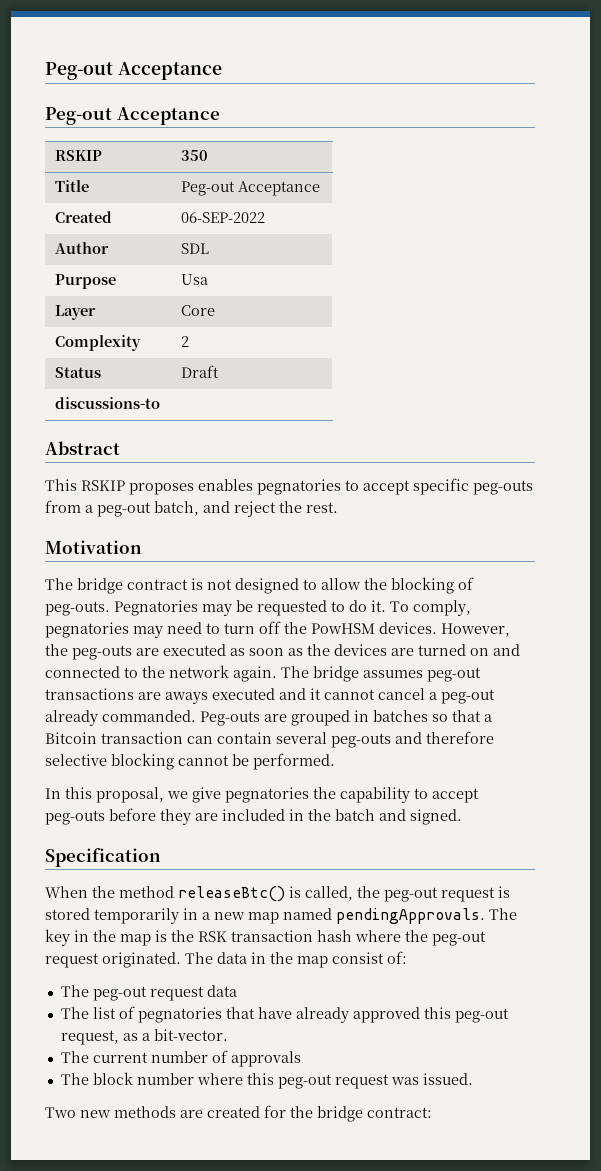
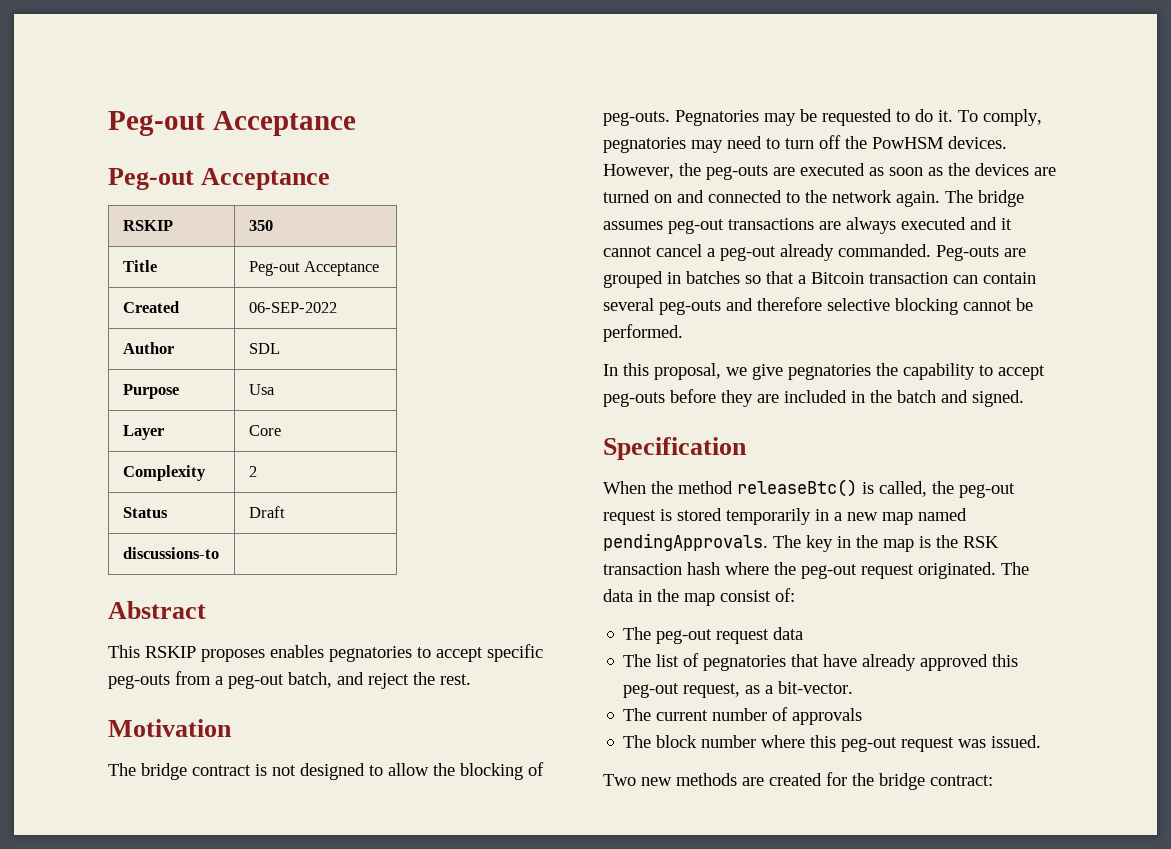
- The bridge assumes peg-out transactions are aways executed and it cannot cancel a peg-out already commanded.
+ The bridge assumes peg-out transactions are always executed and it cannot cancel a peg-out already commanded.

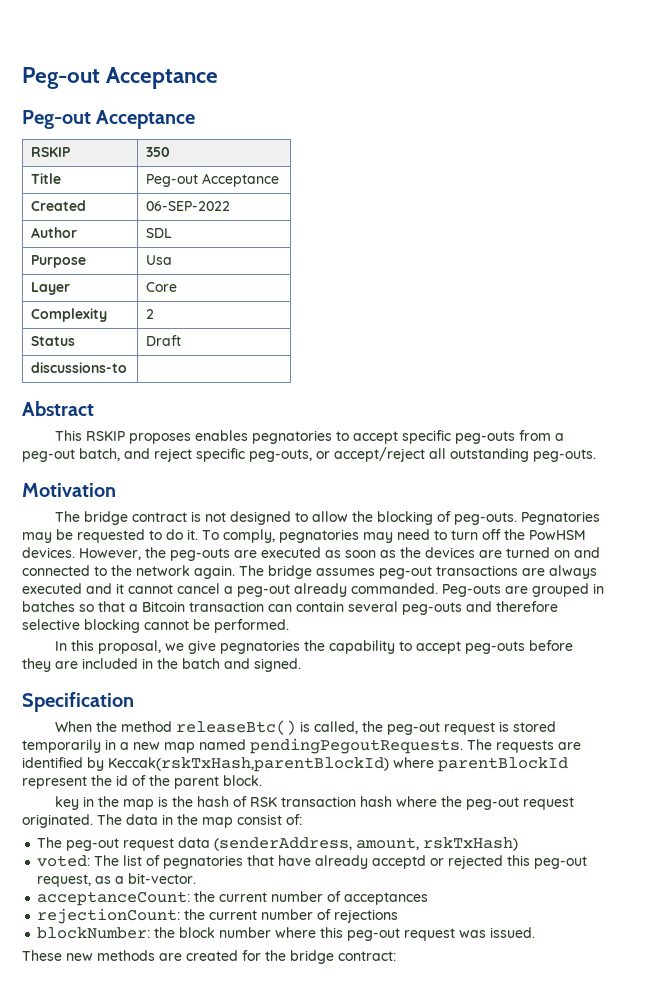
- This RSKIP proposes enables pegnatories to accept specific peg-outs from a peg-out batch, and reject the rest.
+ This RSKIP proposes enables pegnatories to accept specific peg-outs from a peg-out batch, and reject specific peg-outs, or accept/reject all outstanding peg-outs.
- When the method releaseBtc() is called, the peg-out request is stored temporarily in a new map named pendingApprovals. The key in the map is the RSK transaction hash where the peg-out request originated.
+ When the method releaseBtc() is called, the peg-out request is stored temporarily in a new map named pendingPegoutRequests. The requests are identified by Keccak(rskTxHash,parentBlockId) where parentBlockId represent the id of the parent block.
+ key in the map is the hash of RSK transaction hash where the peg-out request originated.
- The peg-out request data
- The list of pegnatories that have already approved this peg-out request, as a bit-vector.
+ The peg-out request data (senderAddress, amount, rskTxHash)
+ voted: The list of pegnatories that have already acceptd or rejected this peg-out request, as a bit-vector.
- The current number of approvals
- The block number where this peg-out request was issued.
+ acceptanceCount: the current number of acceptances
+ rejectionCount: the current number of rejections
+ blockNumber: the block number where this peg-out request was issued.
- Two new methods are created for the bridge contract:
+ These new methods are created for the bridge contract:

